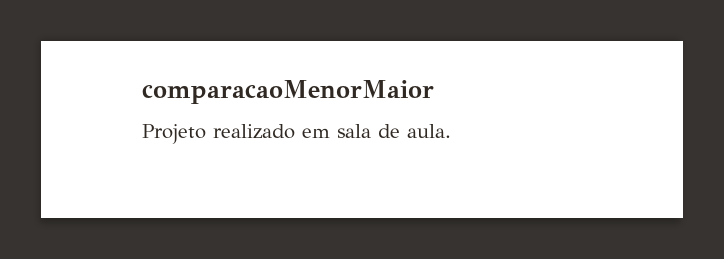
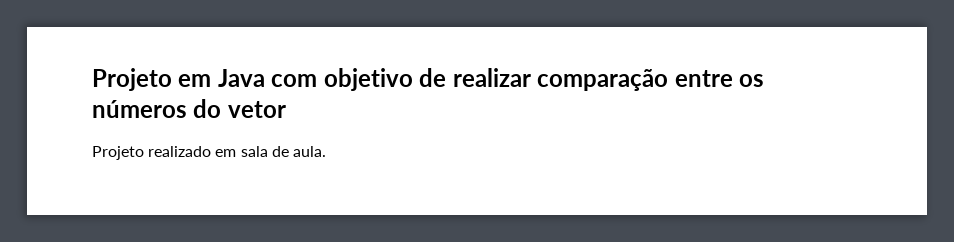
- comparacaoMenorMaior
+ Projeto em Java com objetivo de realizar comparação entre os números do vetor

